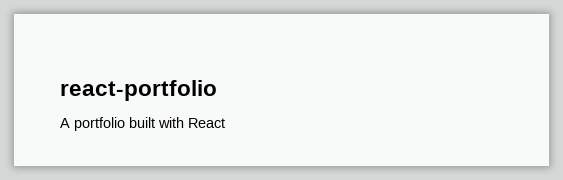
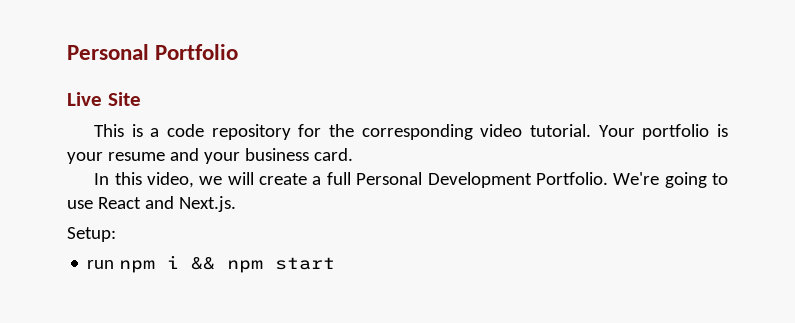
- react-portfolio
- A portfolio built with React
+ Personal Portfolio
+ Live Site
+ This is a code repository for the corresponding video tutorial. Your portfolio is your resume and your business card.
+ In this video, we will create a full Personal Development Portfolio. We're going to use React and Next.js.
+ Setup:
+ run npm i && npm start

